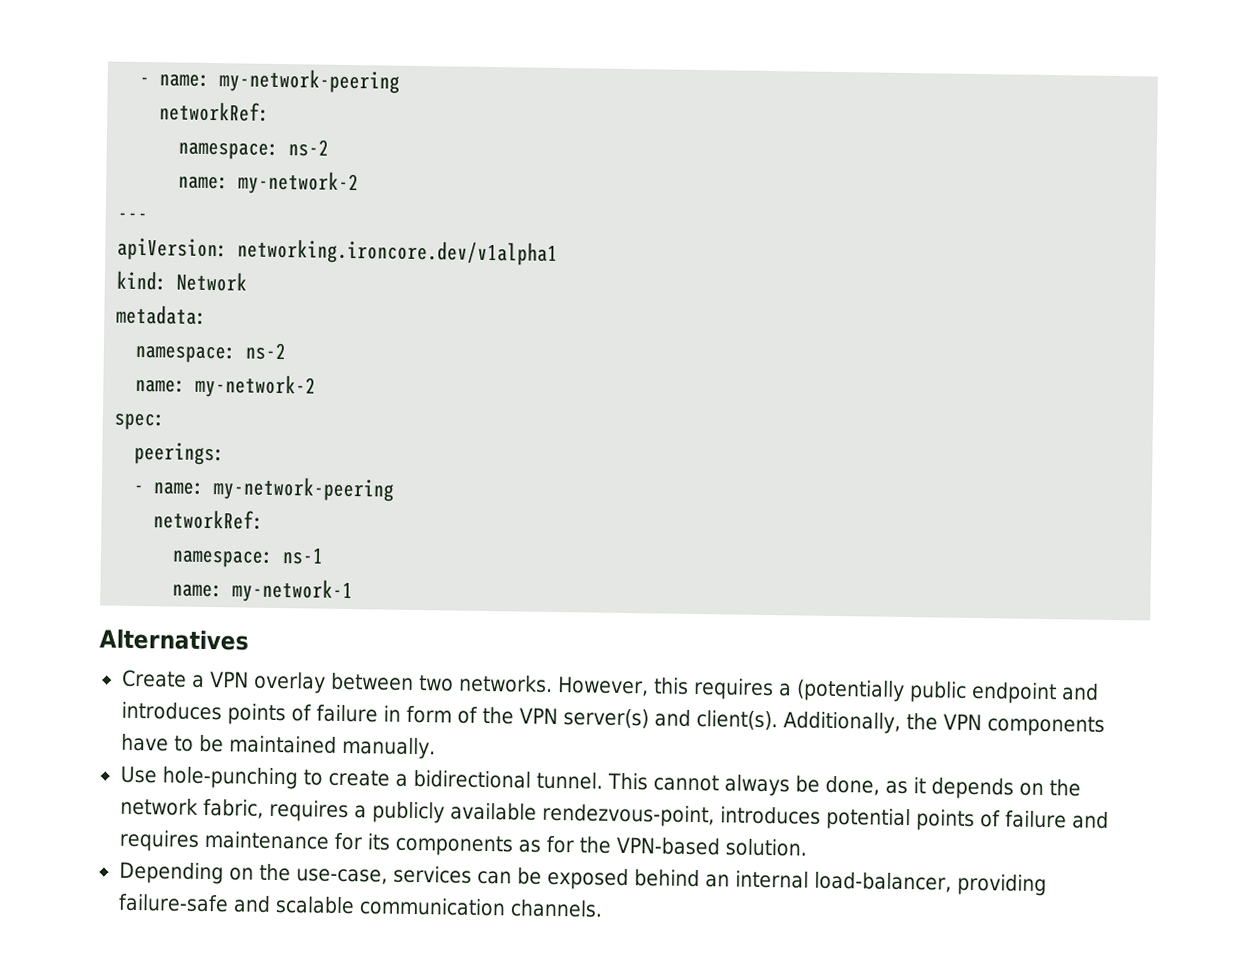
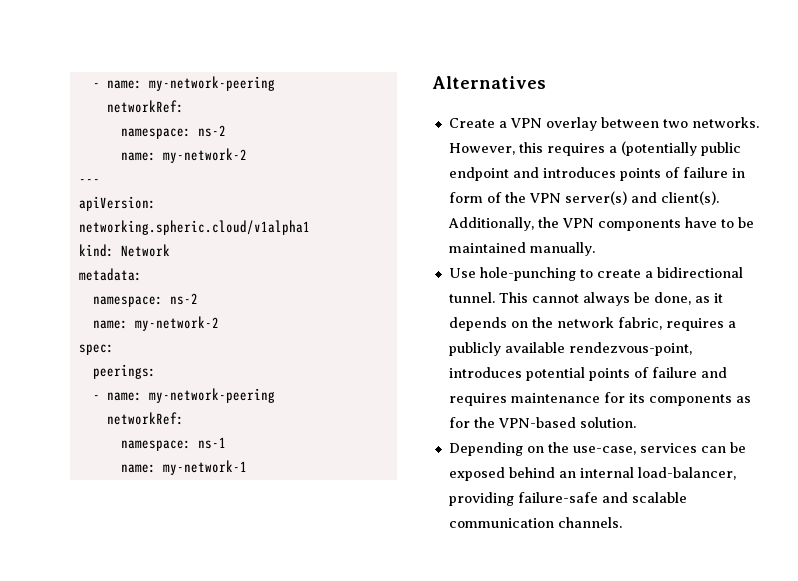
- apiVersion: networking.ironcore.dev/v1alpha1
+ apiVersion: networking.spheric.cloud/v1alpha1

